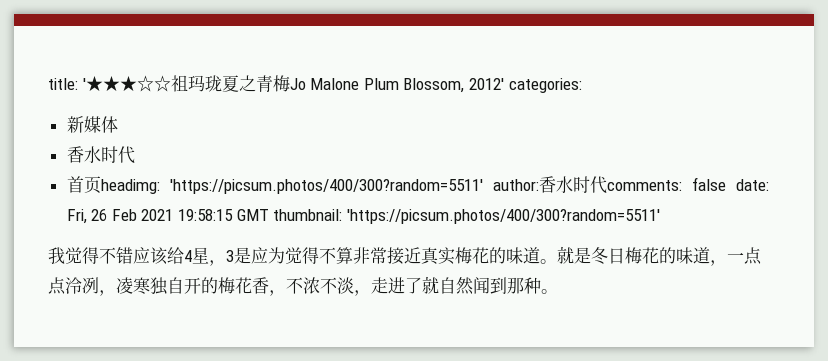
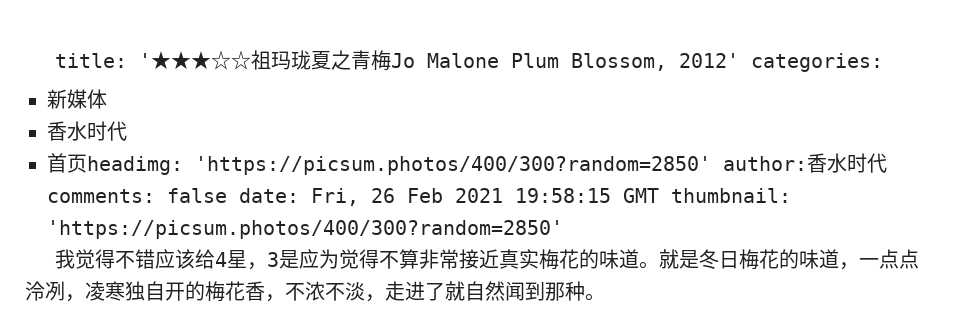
- 首页headimg: 'https://picsum.photos/400/300?random=5511' author:香水时代comments: false date: Fri, 26 Feb 2021 19:58:15 GMT thumbnail: 'https://picsum.photos/400/300?random=5511'
+ 首页headimg: 'https://picsum.photos/400/300?random=2850' author:香水时代comments: false date: Fri, 26 Feb 2021 19:58:15 GMT thumbnail: 'https://picsum.photos/400/300?random=2850'

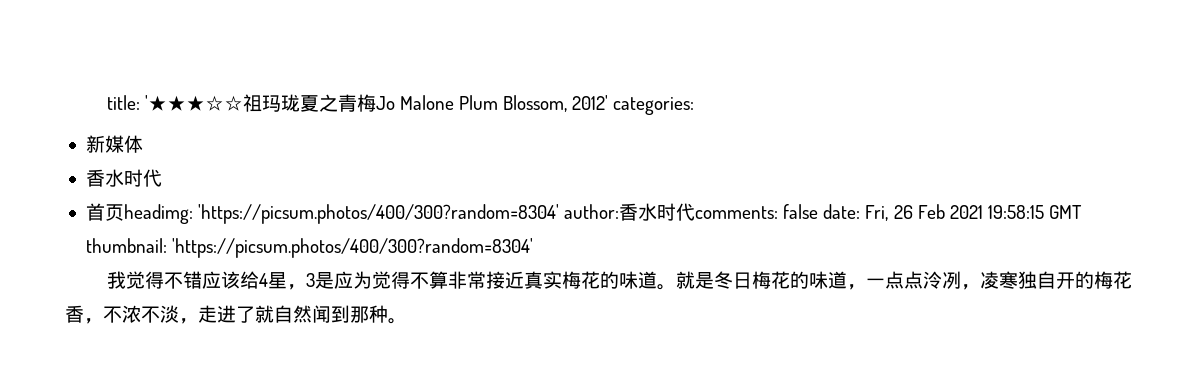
- 首页headimg: 'https://picsum.photos/400/300?random=2850' author:香水时代comments: false date: Fri, 26 Feb 2021 19:58:15 GMT thumbnail: 'https://picsum.photos/400/300?random=2850'
+ 首页headimg: 'https://picsum.photos/400/300?random=8304' author:香水时代comments: false date: Fri, 26 Feb 2021 19:58:15 GMT thumbnail: 'https://picsum.photos/400/300?random=8304'

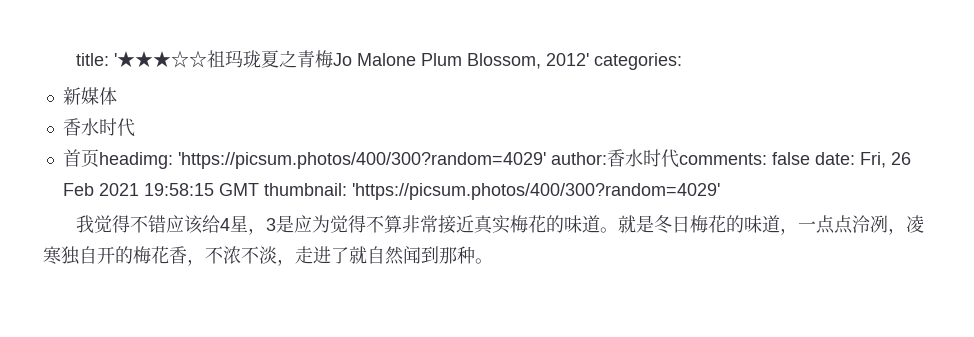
- 首页headimg: 'https://picsum.photos/400/300?random=8304' author:香水时代comments: false date: Fri, 26 Feb 2021 19:58:15 GMT thumbnail: 'https://picsum.photos/400/300?random=8304'
+ 首页headimg: 'https://picsum.photos/400/300?random=4029' author:香水时代comments: false date: Fri, 26 Feb 2021 19:58:15 GMT thumbnail: 'https://picsum.photos/400/300?random=4029'

